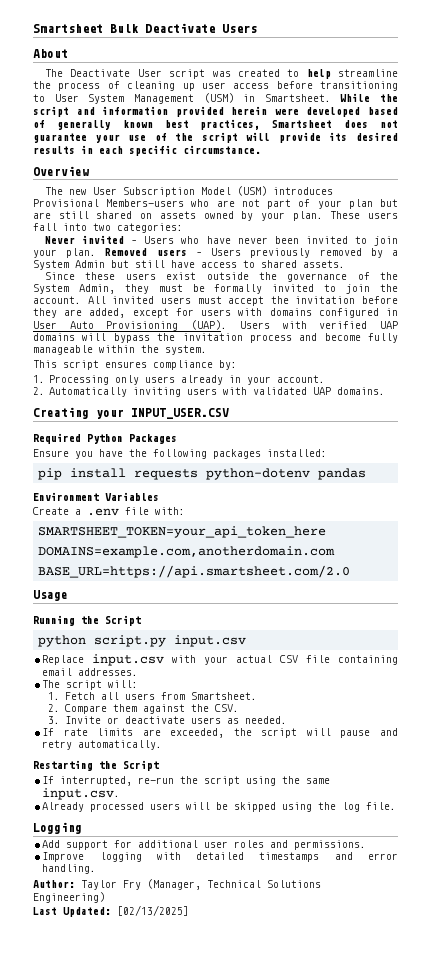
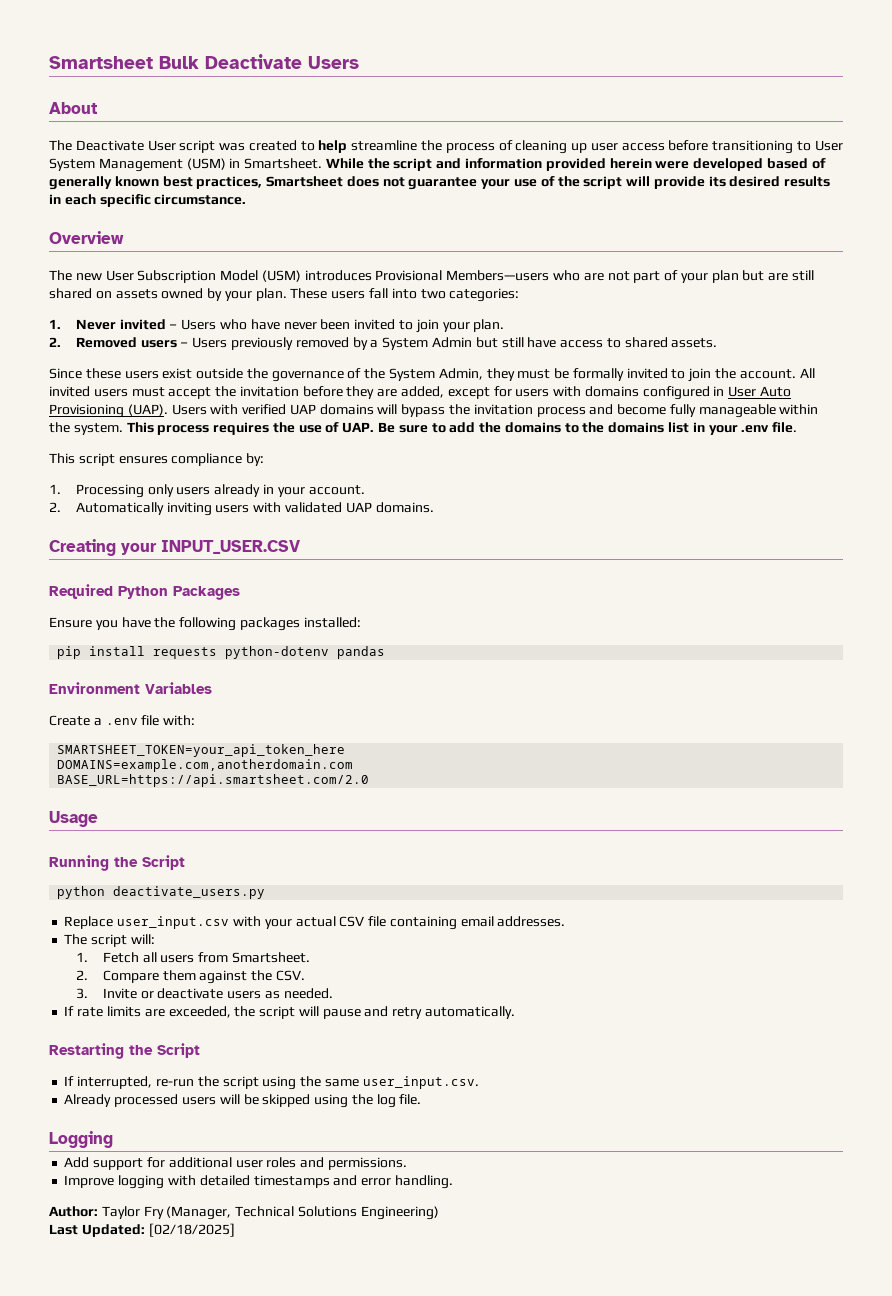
- Never invited – Users who have never been invited to join your plan. Removed users – Users previously removed by a System Admin but still have access to shared assets.
+ 1. Never invited – Users who have never been invited to join your plan.
+ 2. Removed users – Users previously removed by a System Admin but still have access to shared assets.
+ This process requires the use of UAP. Be sure to add the domains to the domains list in your .env file.
- python script.py input.csv
+ python deactivate_users.py
- Replace input.csv with your actual CSV file containing email addresses.
+ Replace user_input.csv with your actual CSV file containing email addresses.
- If interrupted, re-run the script using the same input.csv.
+ If interrupted, re-run the script using the same user_input.csv.
- Last Updated: [02/13/2025]
+ Last Updated: [02/18/2025]

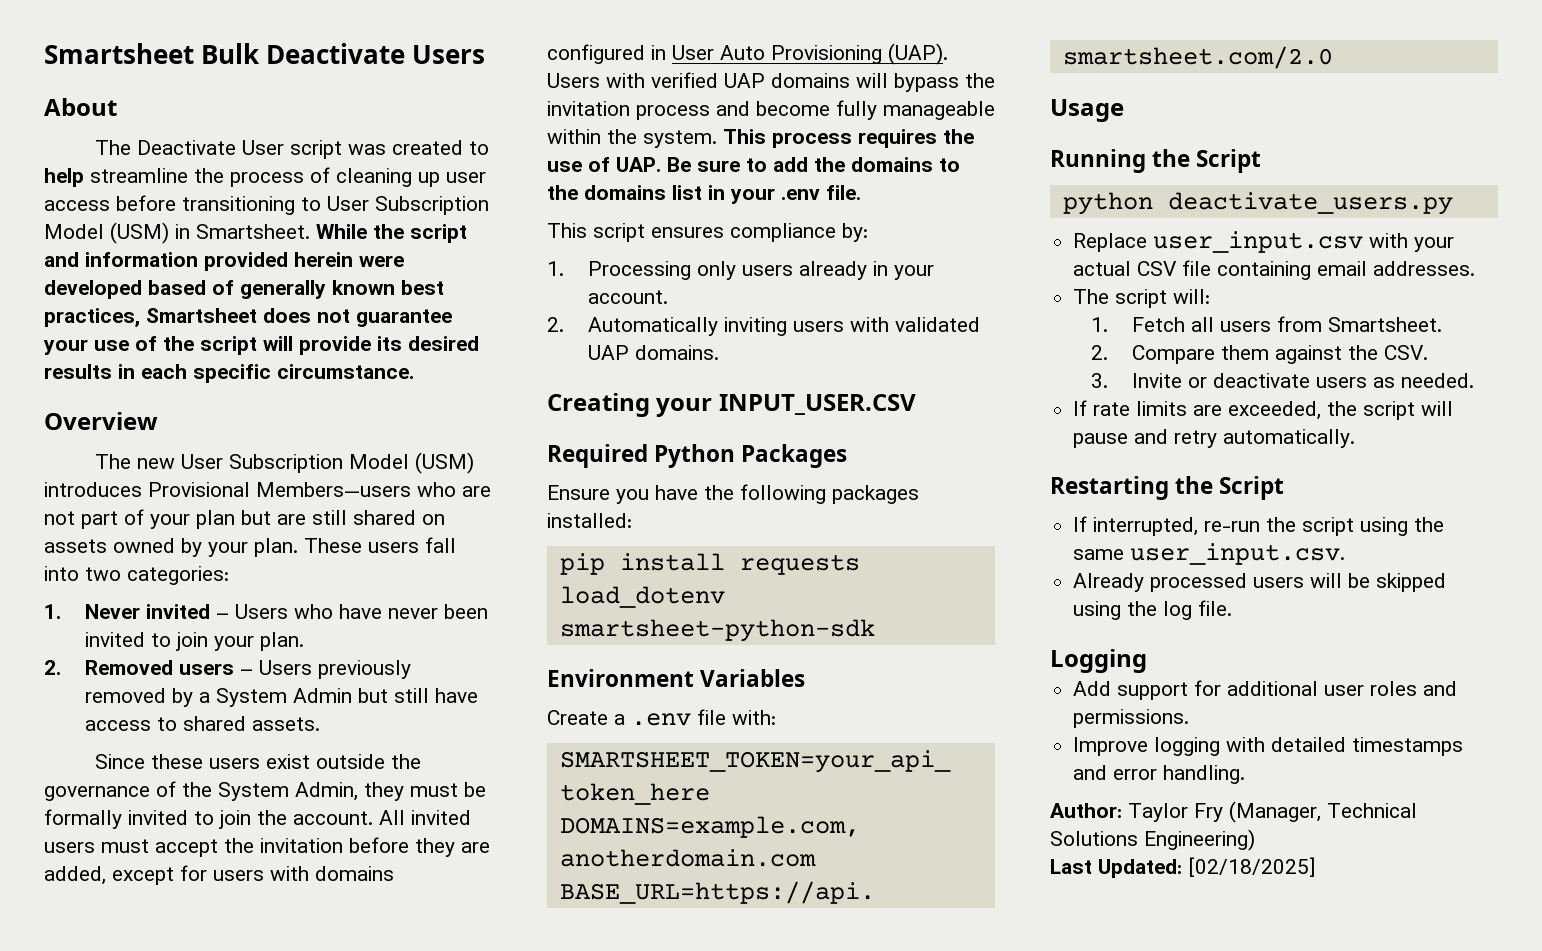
- The Deactivate User script was created to help streamline the process of cleaning up user access before transitioning to User System Management (USM) in Smartsheet.
+ The Deactivate User script was created to help streamline the process of cleaning up user access before transitioning to User Subscription Model (USM) in Smartsheet.
- pip install requests python-dotenv pandas
+ pip install requests load_dotenv smartsheet-python-sdk

